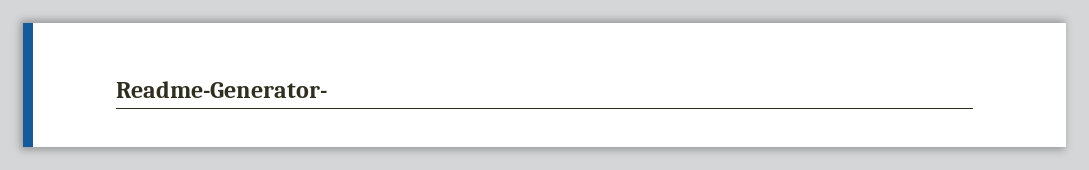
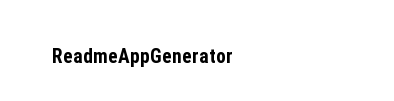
- Readme-Generator-
+ ReadmeAppGenerator

